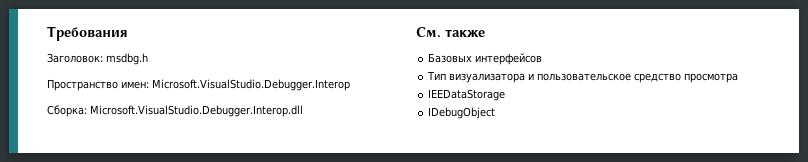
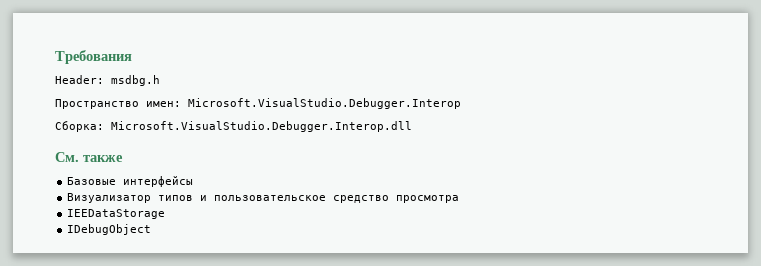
- Заголовок: msdbg.h
+ Header: msdbg.h
- Базовых интерфейсов
- Тип визуализатора и пользовательское средство просмотра
+ Базовые интерфейсы
+ Визуализатор типов и пользовательское средство просмотра

